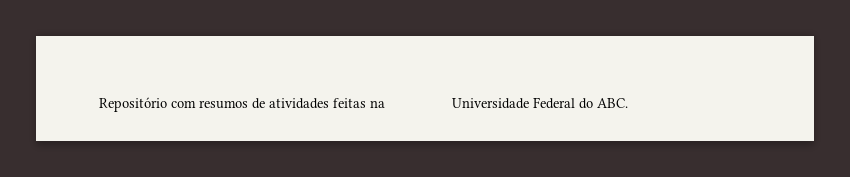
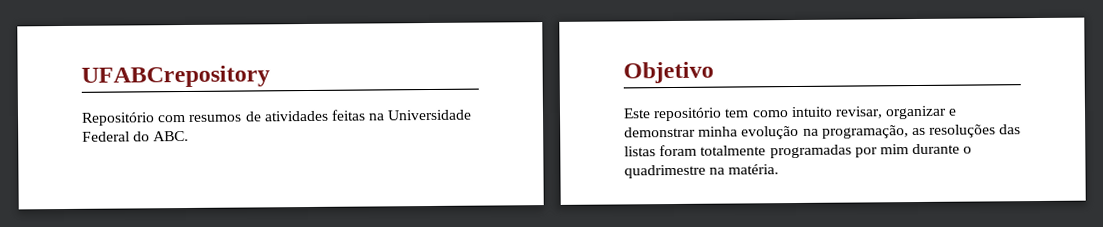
+ UFABCrepository
+ Objetivo
+ Este repositório tem como intuito revisar, organizar e demonstrar minha evolução na programação, as resoluções das listas foram totalmente programadas por mim durante o quadrimestre na matéria.

